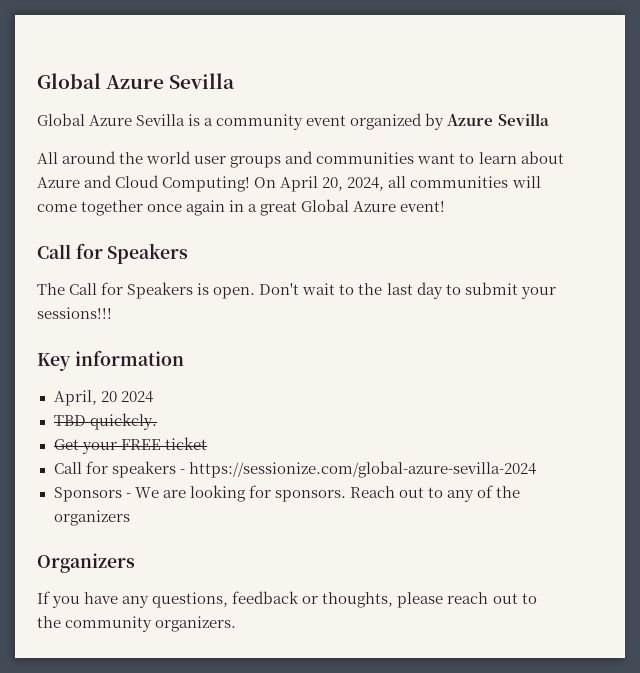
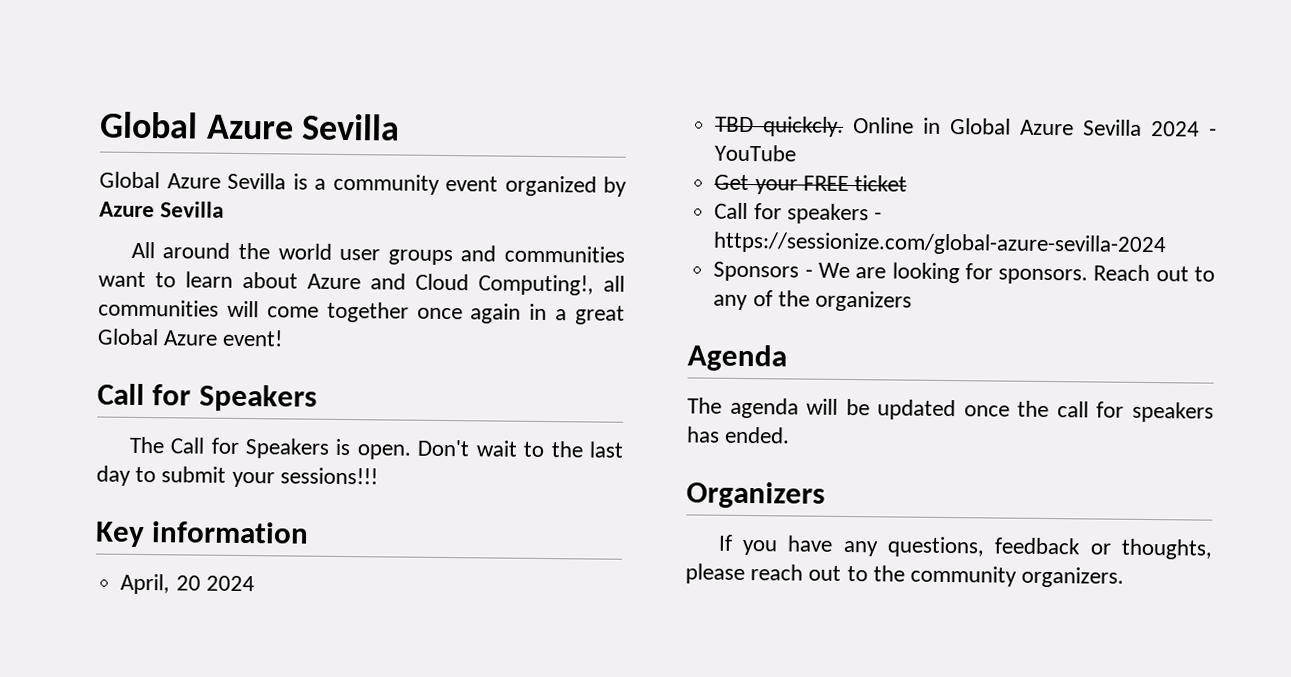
- All around the world user groups and communities want to learn about Azure and Cloud Computing! On April 20, 2024, all communities will come together once again in a great Global Azure event!
+ All around the world user groups and communities want to learn about Azure and Cloud Computing!, all communities will come together once again in a great Global Azure event!
+ Online in Global Azure Sevilla 2024 - YouTube
+ Agenda
+ The agenda will be updated once the call for speakers has ended.

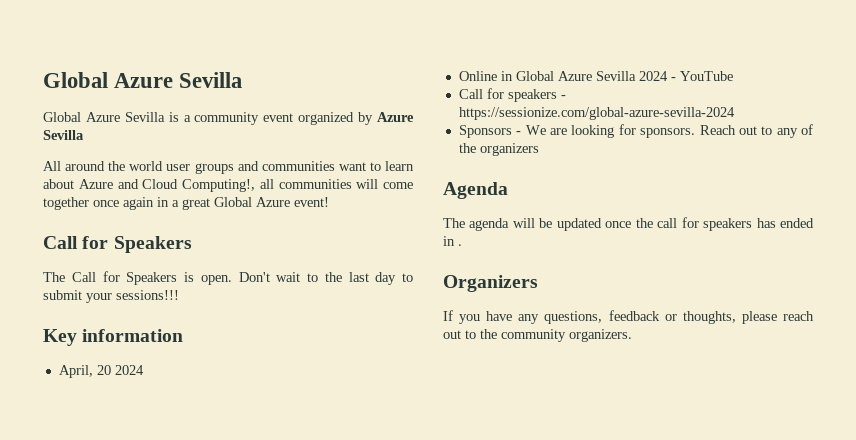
- TBD quickcly.
- Get your FREE ticket
- The agenda will be updated once the call for speakers has ended.
+ The agenda will be updated once the call for speakers has ended in .

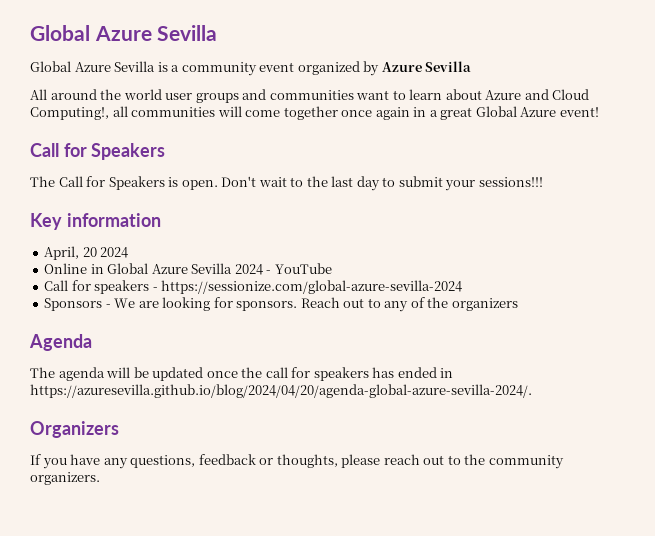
- The agenda will be updated once the call for speakers has ended in .
+ The agenda will be updated once the call for speakers has ended in https://azuresevilla.github.io/blog/2024/04/20/agenda-global-azure-sevilla-2024/.

